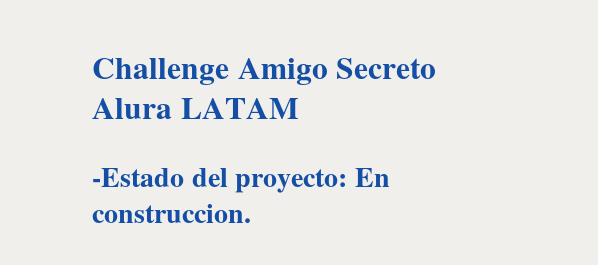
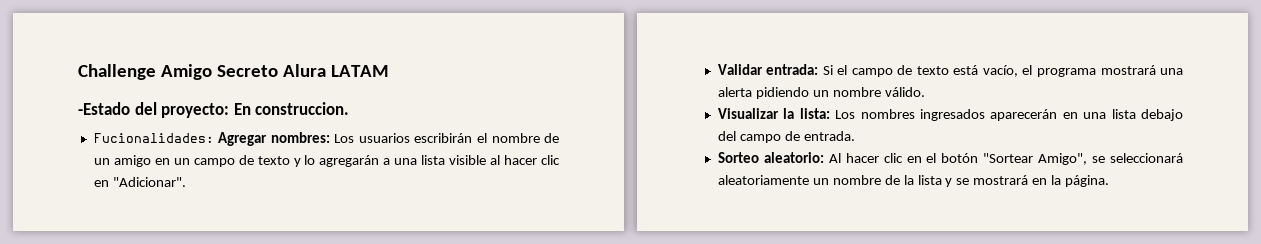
+ Fucionalidades: Agregar nombres: Los usuarios escribirán el nombre de un amigo en un campo de texto y lo agregarán a una lista visible al hacer clic en "Adicionar".
+ Validar entrada: Si el campo de texto está vacío, el programa mostrará una alerta pidiendo un nombre válido.
+ Visualizar la lista: Los nombres ingresados aparecerán en una lista debajo del campo de entrada.
+ Sorteo aleatorio: Al hacer clic en el botón "Sortear Amigo", se seleccionará aleatoriamente un nombre de la lista y se mostrará en la página.

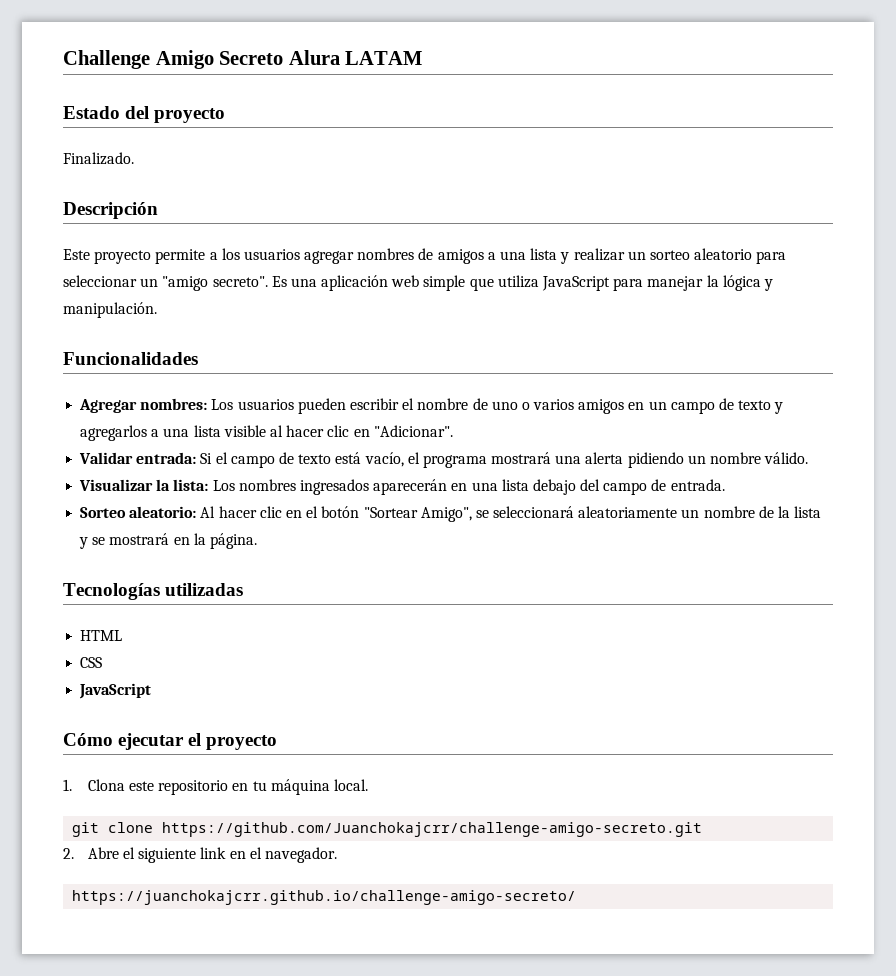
- -Estado del proyecto: En construccion.
- Fucionalidades: Agregar nombres: Los usuarios escribirán el nombre de un amigo en un campo de texto y lo agregarán a una lista visible al hacer clic en "Adicionar".
+ Estado del proyecto
+ Finalizado.
+ Descripción
+ Este proyecto permite a los usuarios agregar nombres de amigos a una lista y realizar un sorteo aleatorio para seleccionar un "amigo secreto". Es una aplicación web simple que utiliza JavaScript para manejar la lógica y manipulación.
+ Funcionalidades
+ Agregar nombres: Los usuarios pueden escribir el nombre de uno o varios amigos en un campo de texto y agregarlos a una lista visible al hacer clic en "Adicionar".
+ Tecnologías utilizadas
+ HTML
+ CSS
+ JavaScript
+ Cómo ejecutar el proyecto
+ 1. Clona este repositorio en tu máquina local.
+ git clone https://github.com/Juanchokajcrr/challenge-amigo-secreto.git
+ 2. Abre el siguiente link en el navegador.
+ https://juanchokajcrr.github.io/challenge-amigo-secreto/

